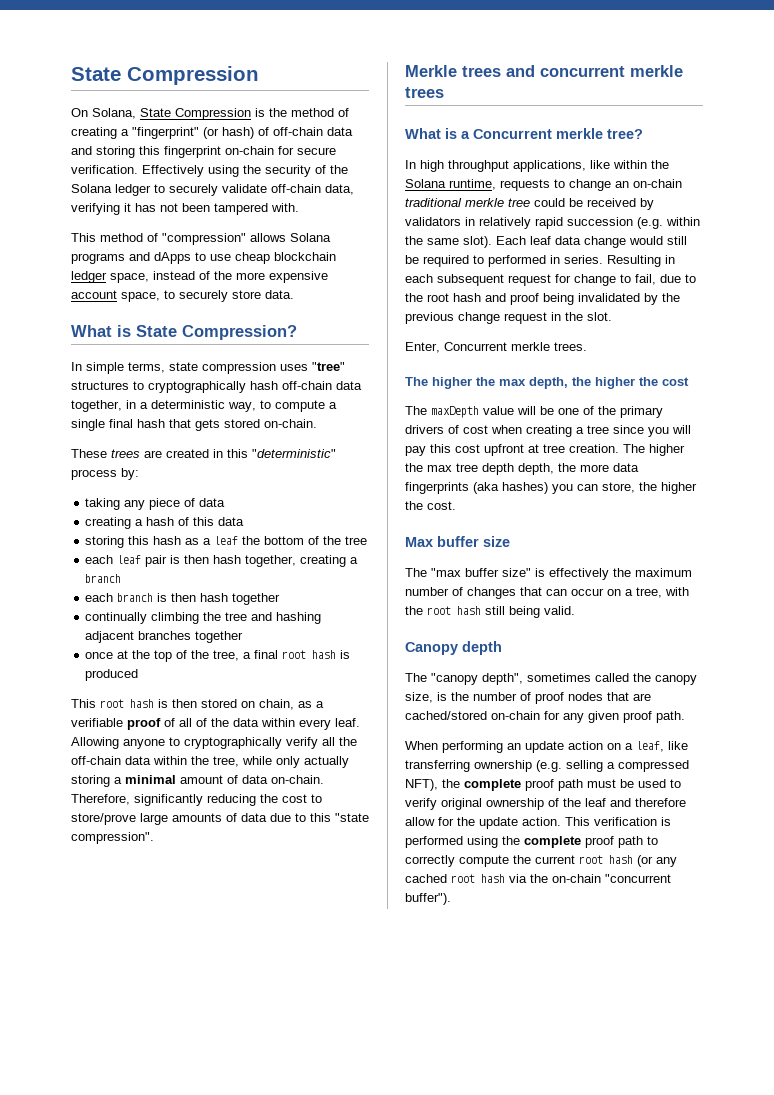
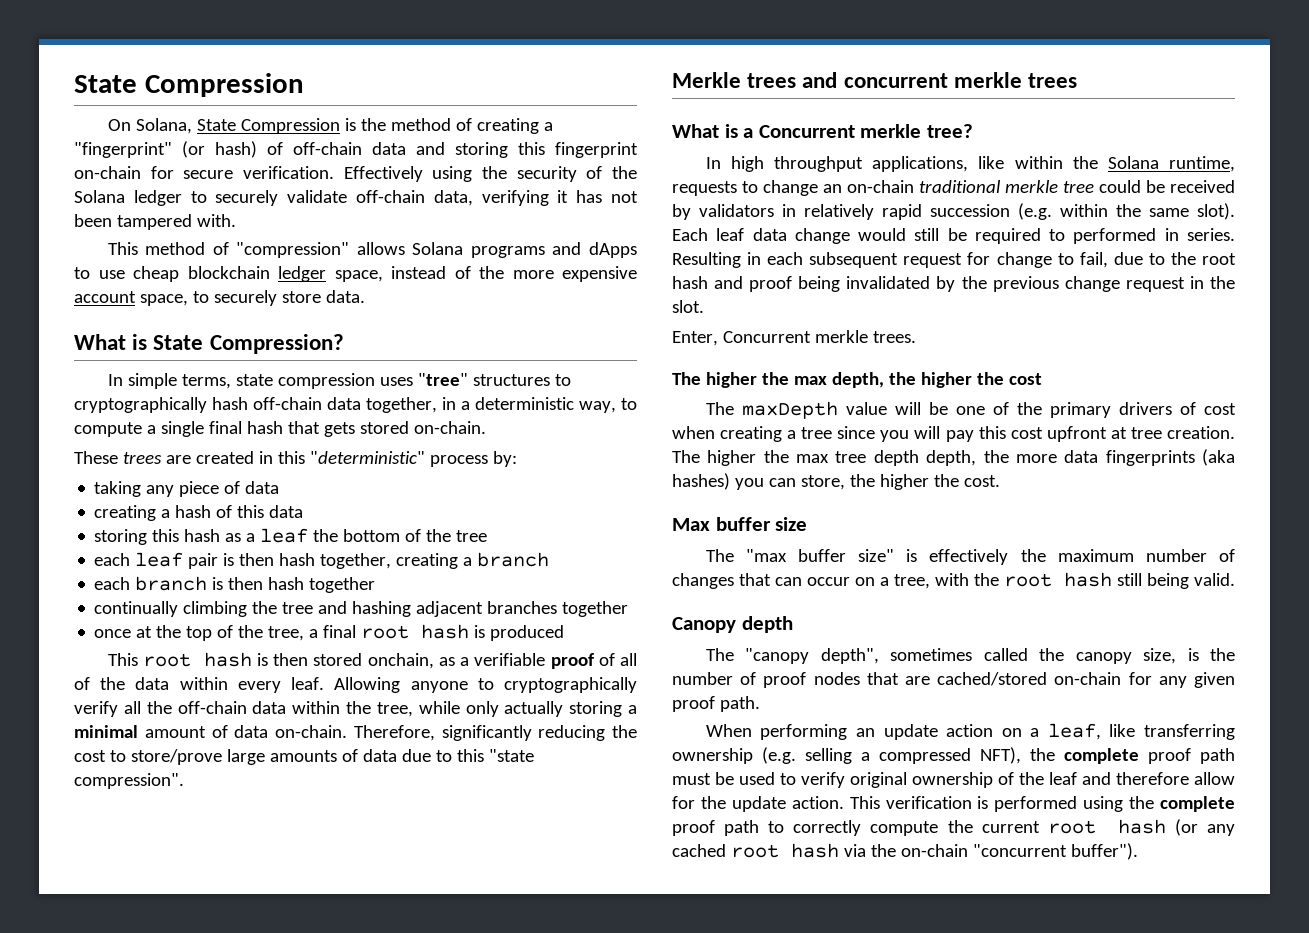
- This root hash is then stored on chain, as a verifiable proof of all of the data within every leaf.
+ This root hash is then stored onchain, as a verifiable proof of all of the data within every leaf.

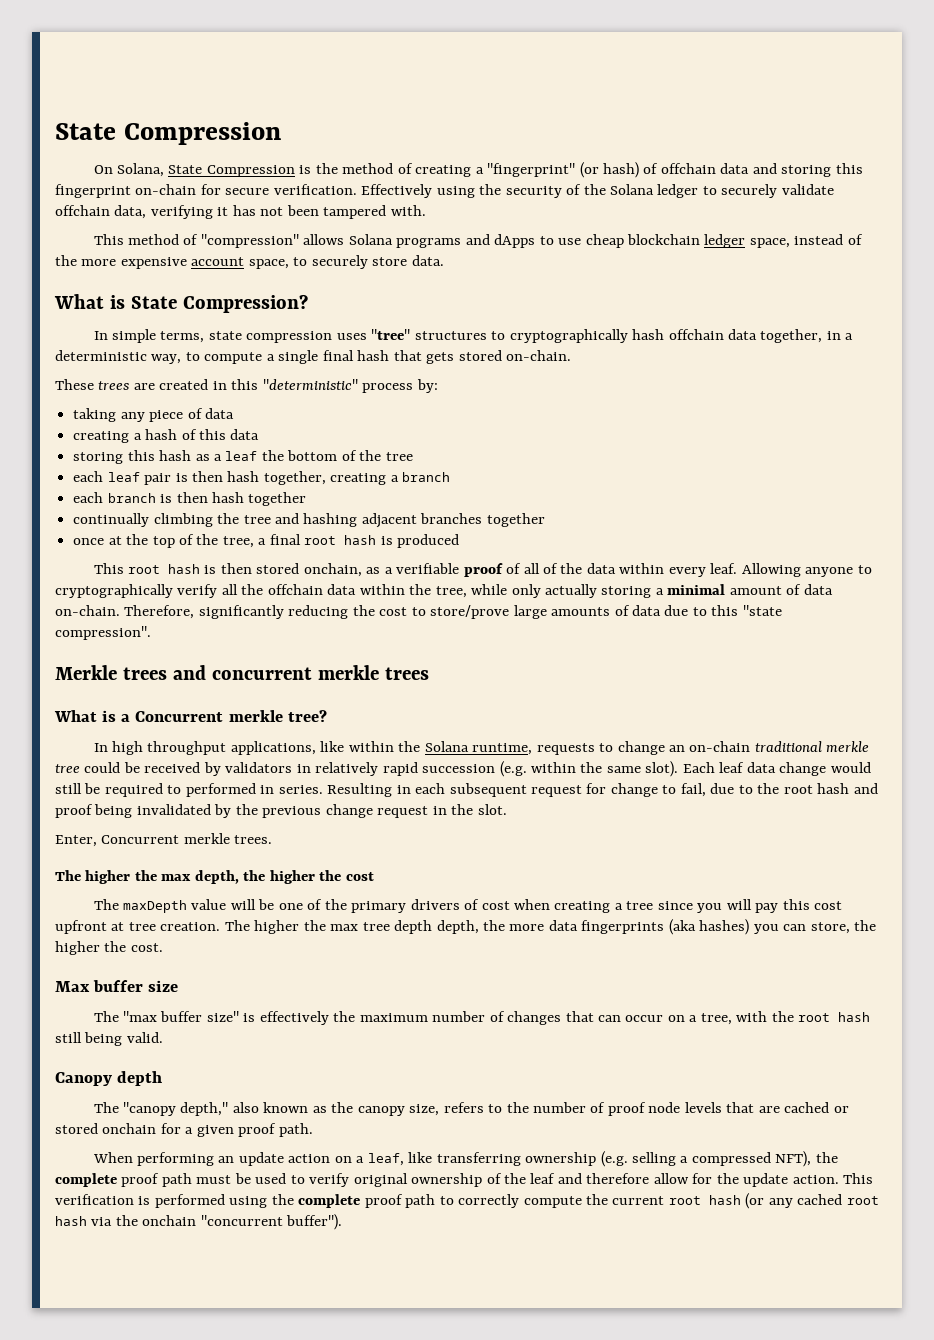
- On Solana, State Compression is the method of creating a "fingerprint" (or hash) of off-chain data and storing this fingerprint on-chain for secure verification.
+ On Solana, State Compression is the method of creating a "fingerprint" (or hash) of offchain data and storing this fingerprint on-chain for secure verification.
- Effectively using the security of the Solana ledger to securely validate off-chain data, verifying it has not been tampered with.
+ Effectively using the security of the Solana ledger to securely validate offchain data, verifying it has not been tampered with.
- In simple terms, state compression uses "tree" structures to cryptographically hash off-chain data together, in a deterministic way, to compute a single final hash that gets stored on-chain.
+ In simple terms, state compression uses "tree" structures to cryptographically hash offchain data together, in a deterministic way, to compute a single final hash that gets stored on-chain.
- Allowing anyone to cryptographically verify all the off-chain data within the tree, while only actually storing a minimal amount of data on-chain.
+ Allowing anyone to cryptographically verify all the offchain data within the tree, while only actually storing a minimal amount of data on-chain.
- The "canopy depth", sometimes called the canopy size, is the number of proof nodes that are cached/stored on-chain for any given proof path.
+ The "canopy depth," also known as the canopy size, refers to the number of proof node levels that are cached or stored onchain for a given proof path.
- This verification is performed using the complete proof path to correctly compute the current root hash (or any cached root hash via the on-chain "concurrent buffer").
+ This verification is performed using the complete proof path to correctly compute the current root hash (or any cached root hash via the onchain "concurrent buffer").

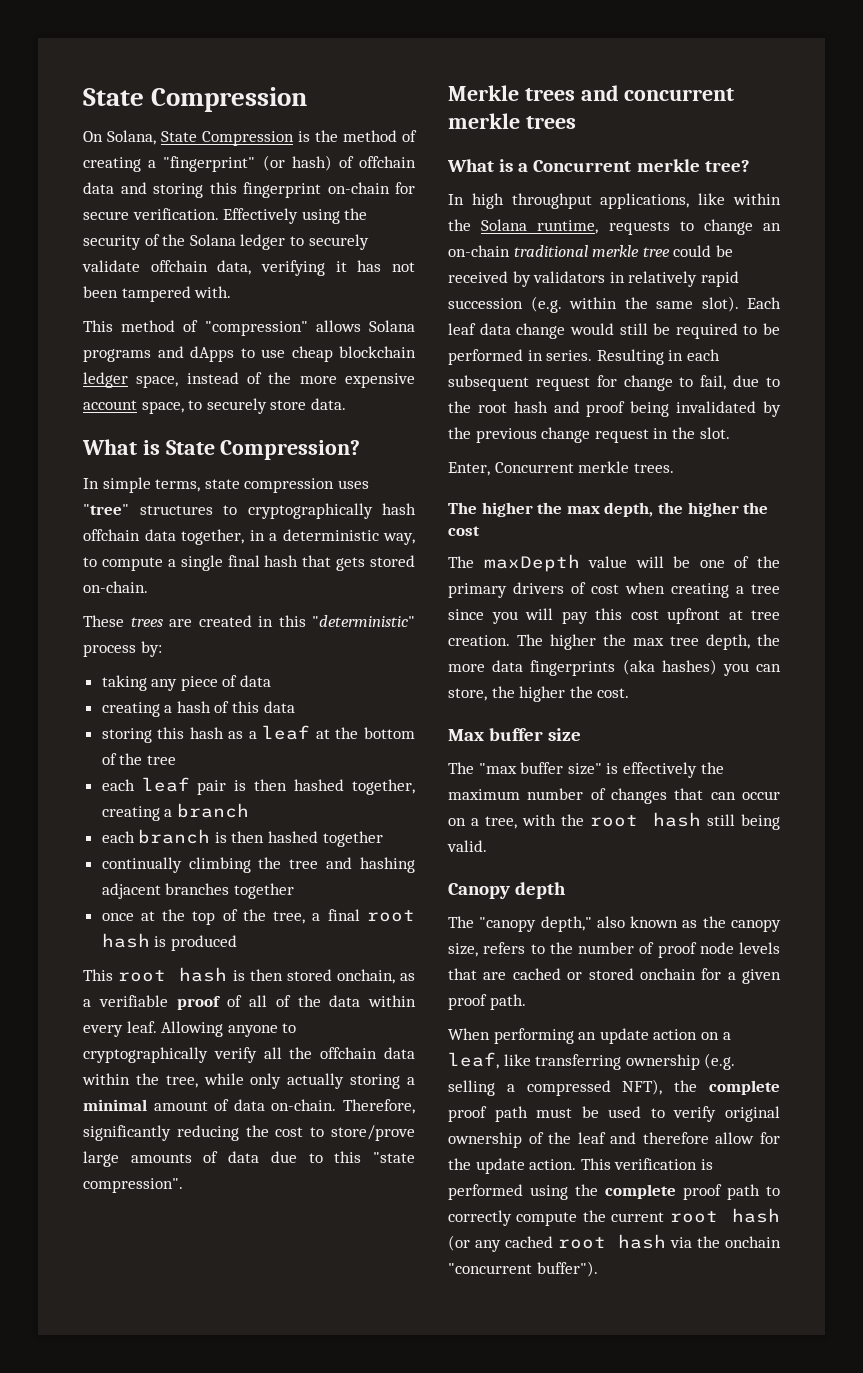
- storing this hash as a leaf the bottom of the tree
+ storing this hash as a leaf at the bottom of the tree
- each leaf pair is then hash together, creating a branch
+ each leaf pair is then hashed together, creating a branch
- each branch is then hash together
+ each branch is then hashed together
- Each leaf data change would still be required to performed in series.
+ Each leaf data change would still be required to be performed in series.
- The higher the max tree depth depth, the more data fingerprints (aka hashes) you can store, the higher the cost.
+ The higher the max tree depth, the more data fingerprints (aka hashes) you can store, the higher the cost.

